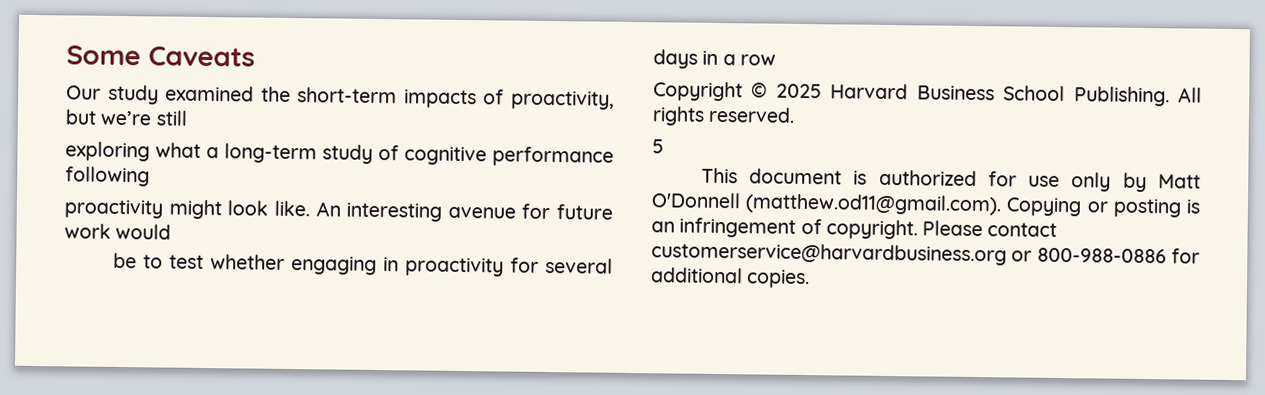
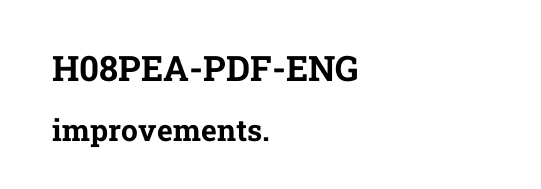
- Some Caveats
- Our study examined the short-term impacts of proactivity, but we’re still
- exploring what a long-term study of cognitive performance following
- proactivity might look like. An interesting avenue for future work would
- be to test whether engaging in proactivity for several days in a row
- Copyright © 2025 Harvard Business School Publishing. All rights reserved.
- 5
- This document is authorized for use only by Matt O'Donnell (matthew.od11@gmail.com). Copying or posting is an infringement of copyright. Please contact customerservice@harvardbusiness.org or 800-988-0886 for additional copies.
+ H08PEA-PDF-ENG
+ improvements.

